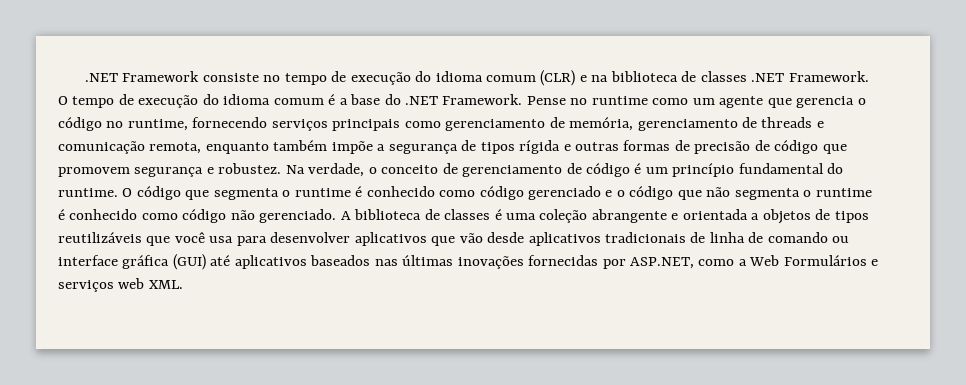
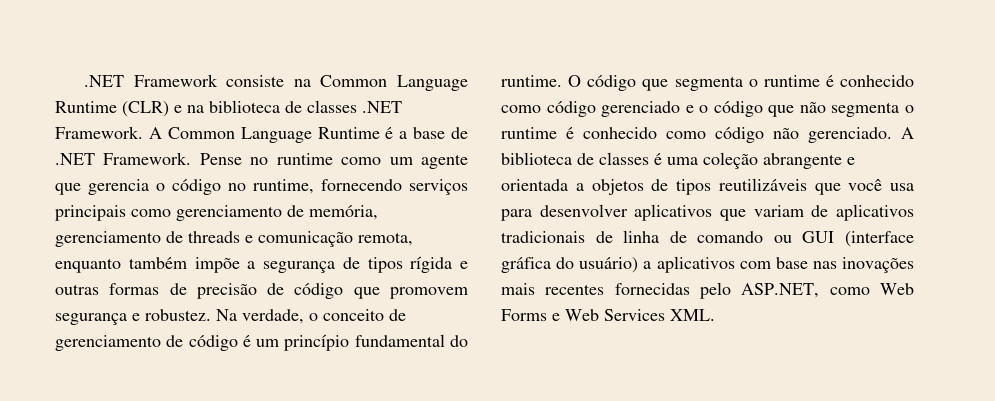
- .NET Framework consiste no tempo de execução do idioma comum (CLR) e na biblioteca de classes .NET Framework.
+ .NET Framework consiste na Common Language Runtime (CLR) e na biblioteca de classes .NET Framework.
- O tempo de execução do idioma comum é a base do .NET Framework.
+ A Common Language Runtime é a base de .NET Framework.
- A biblioteca de classes é uma coleção abrangente e orientada a objetos de tipos reutilizáveis que você usa para desenvolver aplicativos que vão desde aplicativos tradicionais de linha de comando ou interface gráfica (GUI) até aplicativos baseados nas últimas inovações fornecidas por ASP.NET, como a Web Formulários e serviços web XML.
+ A biblioteca de classes é uma coleção abrangente e orientada a objetos de tipos reutilizáveis que você usa para desenvolver aplicativos que variam de aplicativos tradicionais de linha de comando ou GUI (interface gráfica do usuário) a aplicativos com base nas inovações mais recentes fornecidas pelo ASP.NET, como Web Forms e Web Services XML.

